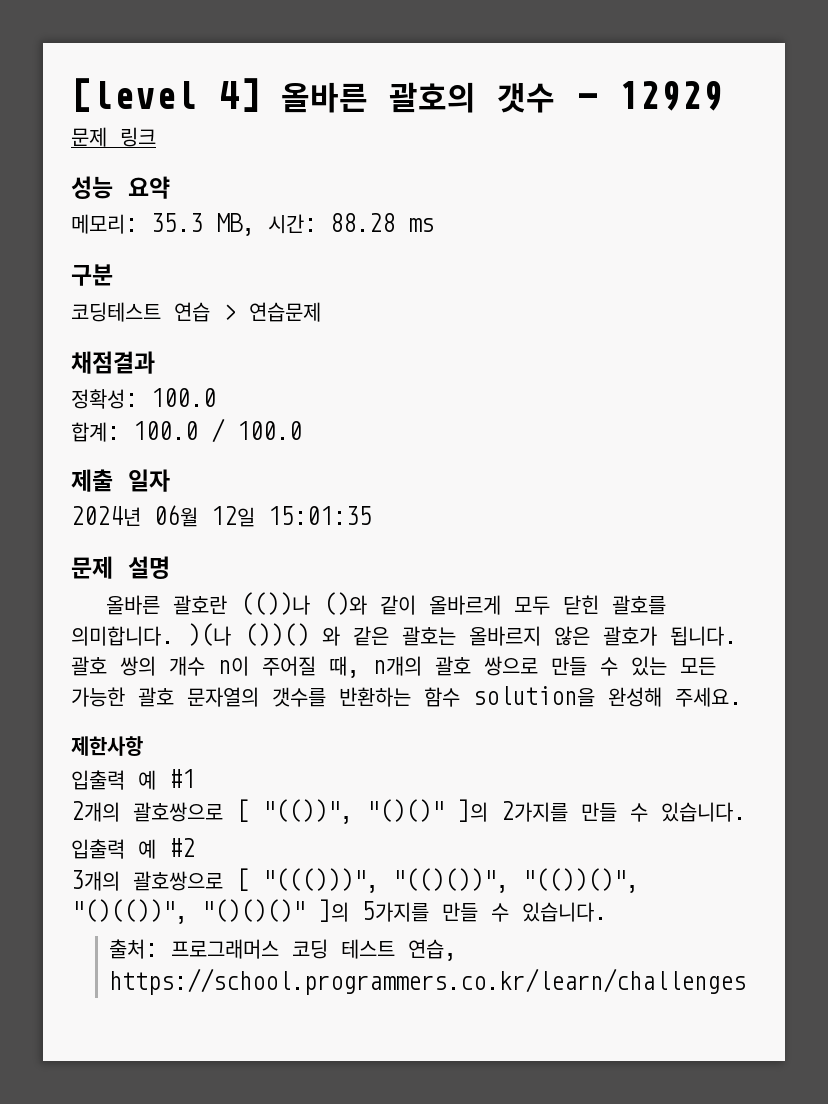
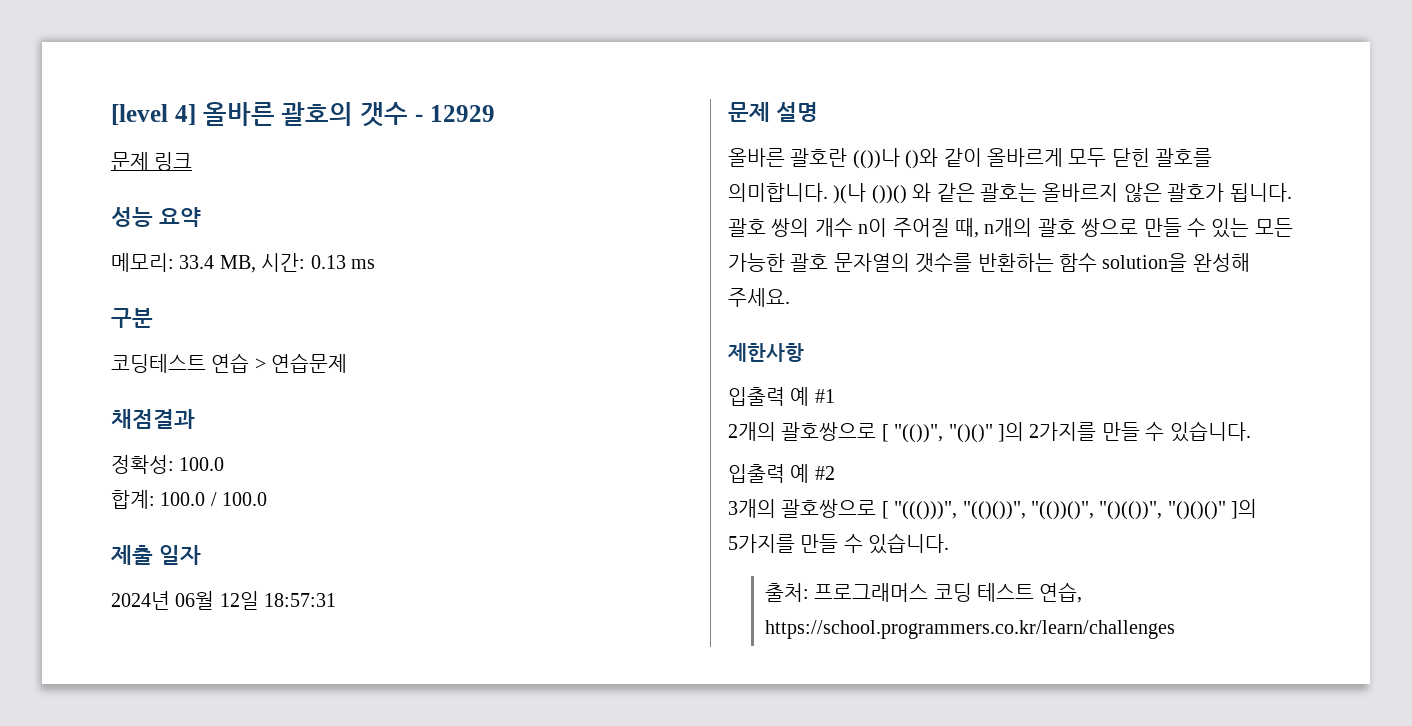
- 메모리: 35.3 MB, 시간: 88.28 ms
+ 메모리: 33.4 MB, 시간: 0.13 ms
- 2024년 06월 12일 15:01:35
+ 2024년 06월 12일 18:57:31

